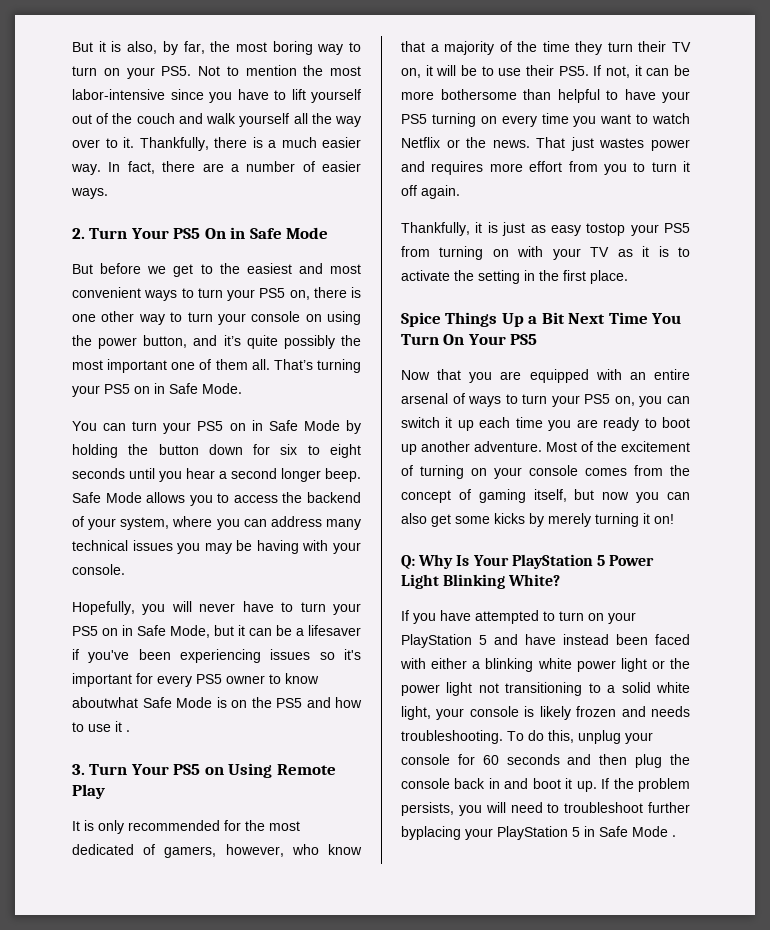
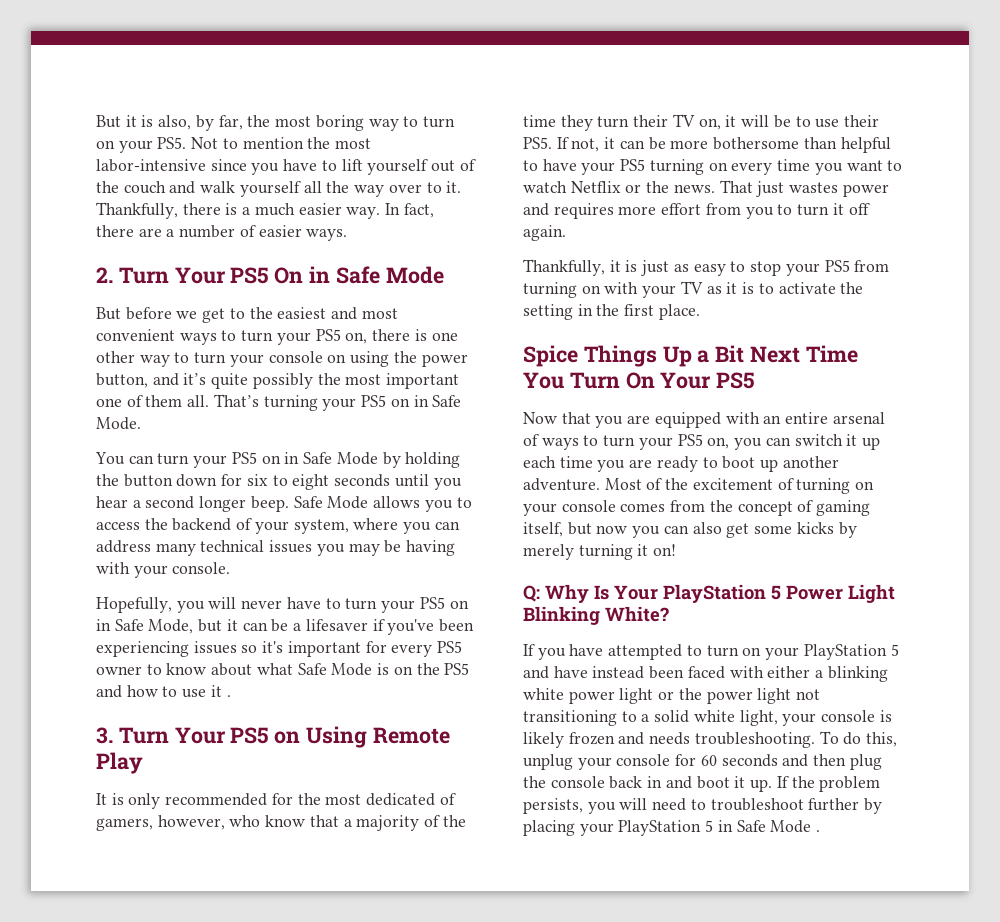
- Hopefully, you will never have to turn your PS5 on in Safe Mode, but it can be a lifesaver if you've been experiencing issues so it's important for every PS5 owner to know aboutwhat Safe Mode is on the PS5 and how to use it .
+ Hopefully, you will never have to turn your PS5 on in Safe Mode, but it can be a lifesaver if you've been experiencing issues so it's important for every PS5 owner to know about what Safe Mode is on the PS5 and how to use it .
- Thankfully, it is just as easy tostop your PS5 from turning on with your TV as it is to activate the setting in the first place.
+ Thankfully, it is just as easy to stop your PS5 from turning on with your TV as it is to activate the setting in the first place.
- If the problem persists, you will need to troubleshoot further byplacing your PlayStation 5 in Safe Mode .
+ If the problem persists, you will need to troubleshoot further by placing your PlayStation 5 in Safe Mode .

